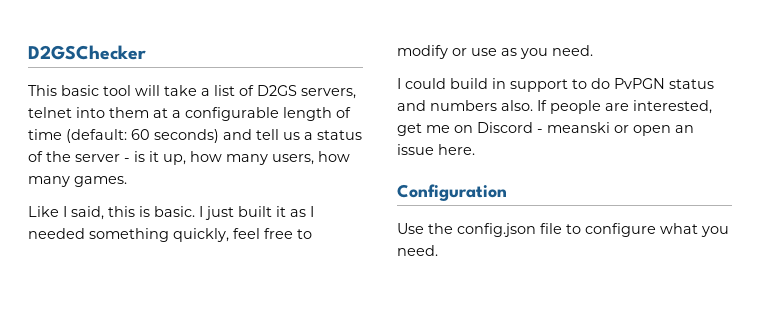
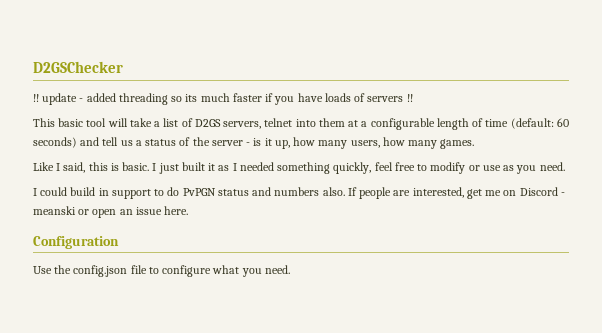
+ !! update - added threading so its much faster if you have loads of servers !!

